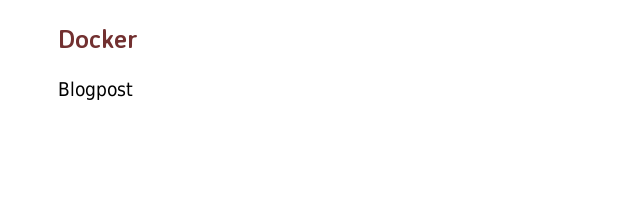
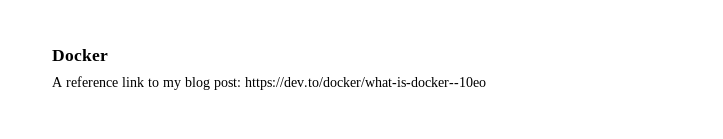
- Blogpost
+ A reference link to my blog post: https://dev.to/docker/what-is-docker--10eo

